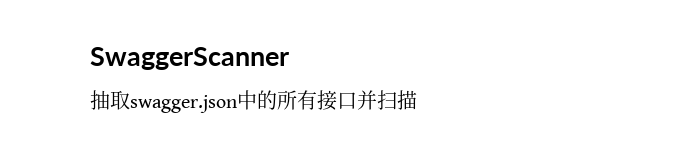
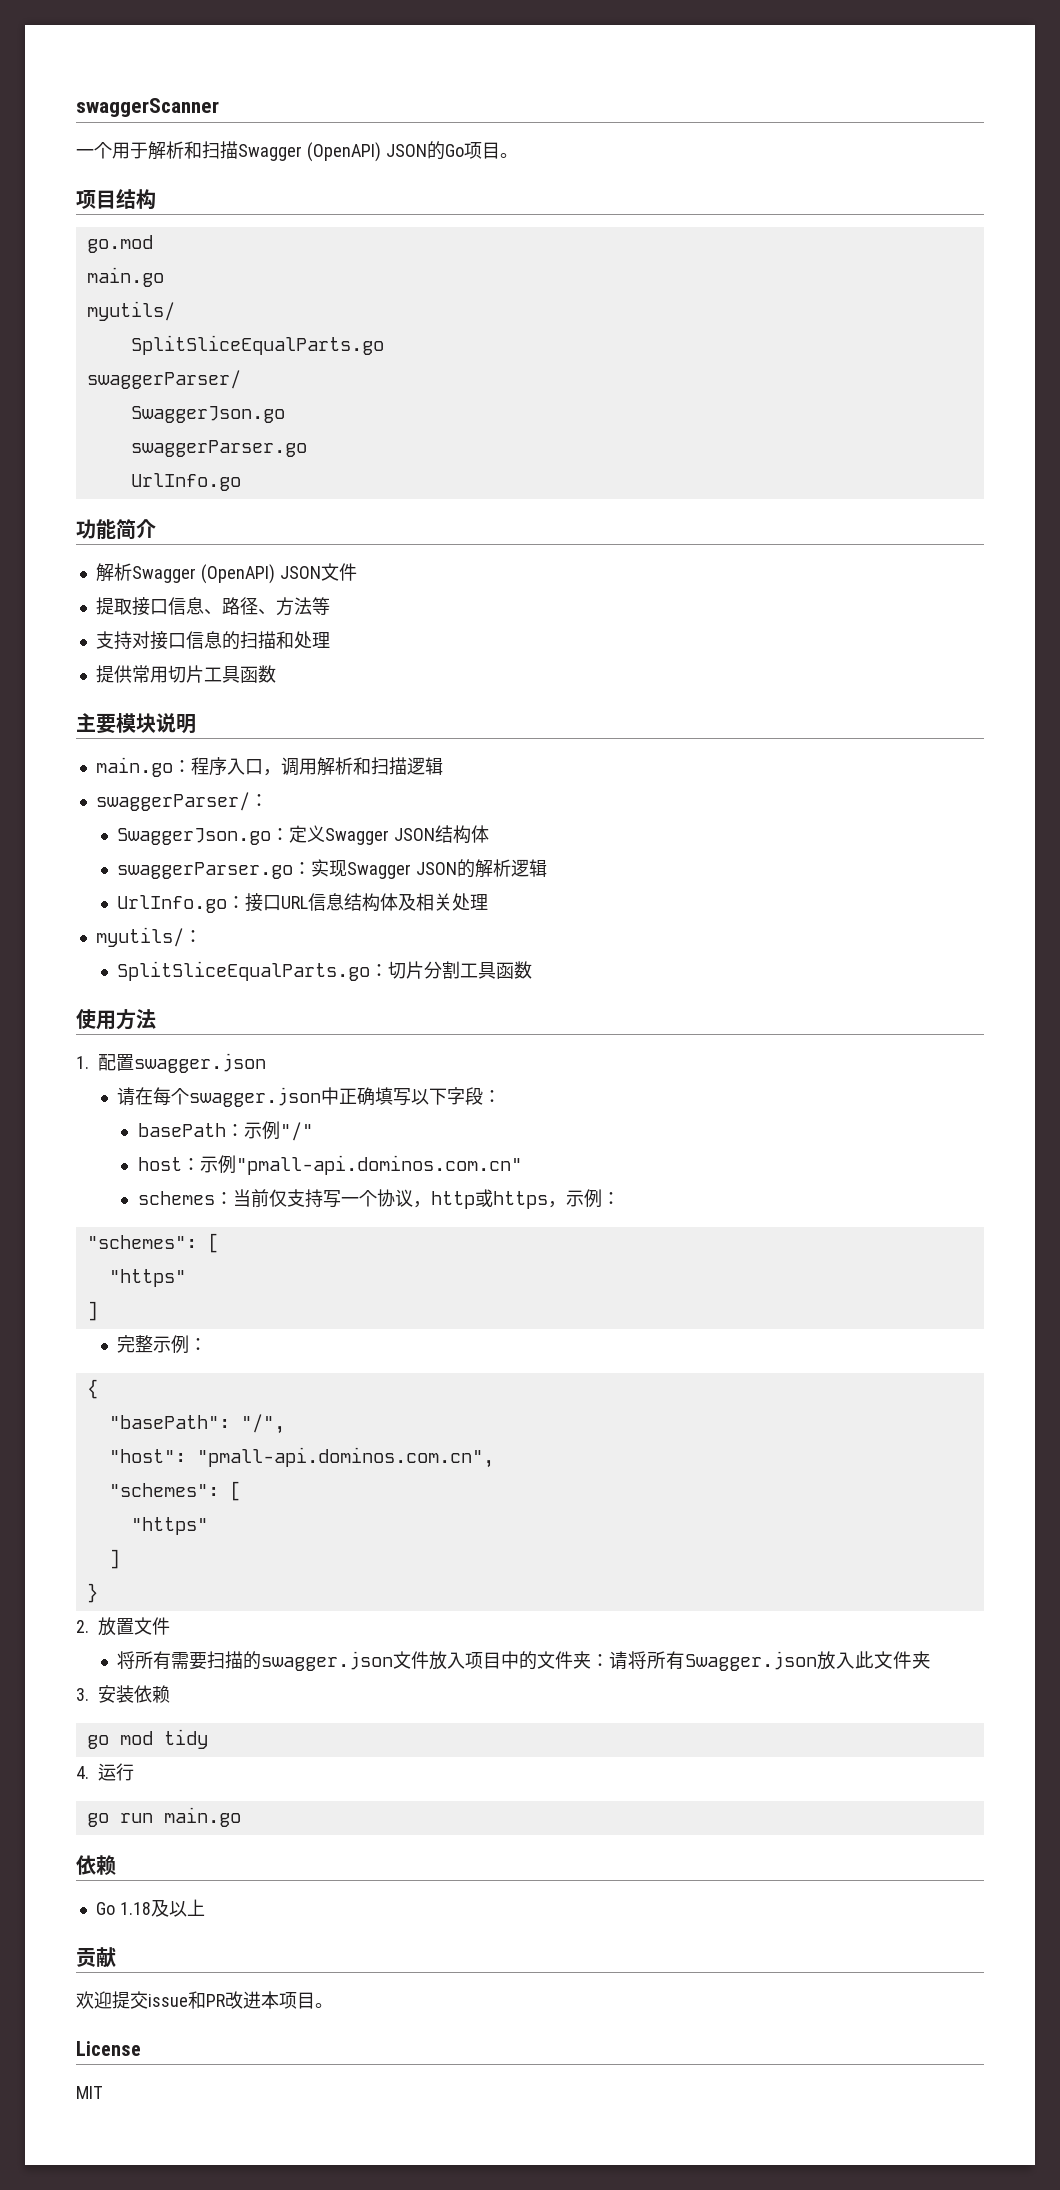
- SwaggerScanner
- 抽取swagger.json中的所有接口并扫描
+ swaggerScanner
+ 一个用于解析和扫描Swagger (OpenAPI) JSON的Go项目。
+ 项目结构
+ go.mod
+ main.go
+ myutils/
+ SplitSliceEqualParts.go
+ swaggerParser/
+ SwaggerJson.go
+ swaggerParser.go
+ UrlInfo.go
+ 功能简介
+ 解析Swagger (OpenAPI) JSON文件
+ 提取接口信息、路径、方法等
+ 支持对接口信息的扫描和处理
+ 提供常用切片工具函数
+ 主要模块说明
+ main.go：程序入口，调用解析和扫描逻辑
+ swaggerParser/：
+ SwaggerJson.go：定义Swagger JSON结构体
+ swaggerParser.go：实现Swagger JSON的解析逻辑
+ UrlInfo.go：接口URL信息结构体及相关处理
+ myutils/：
+ SplitSliceEqualParts.go：切片分割工具函数
+ 使用方法
+ 1.配置swagger.json
+ 请在每个swagger.json中正确填写以下字段：
+ basePath：示例"/"
+ host：示例"pmall-api.dominos.com.cn"
+ schemes：当前仅支持写一个协议，http或https，示例：
+ "schemes": [
+ "https"
+ ]
+ 完整示例：
+ {
+ "basePath": "/",
+ "host": "pmall-api.dominos.com.cn",
+ "schemes": [
+ "https"
+ ]
+ }
+ 2.放置文件
+ 将所有需要扫描的swagger.json文件放入项目中的文件夹：请将所有Swagger.json放入此文件夹
+ 3.安装依赖
+ go mod tidy
+ 4.运行
+ go run main.go
+ 依赖
+ Go 1.18及以上
+ 贡献
+ 欢迎提交issue和PR改进本项目。
+ License
+ MIT

